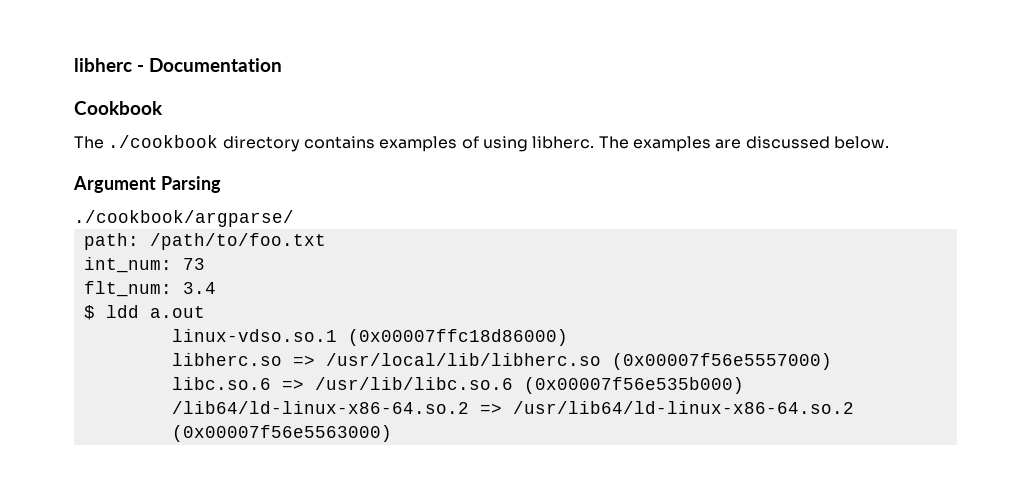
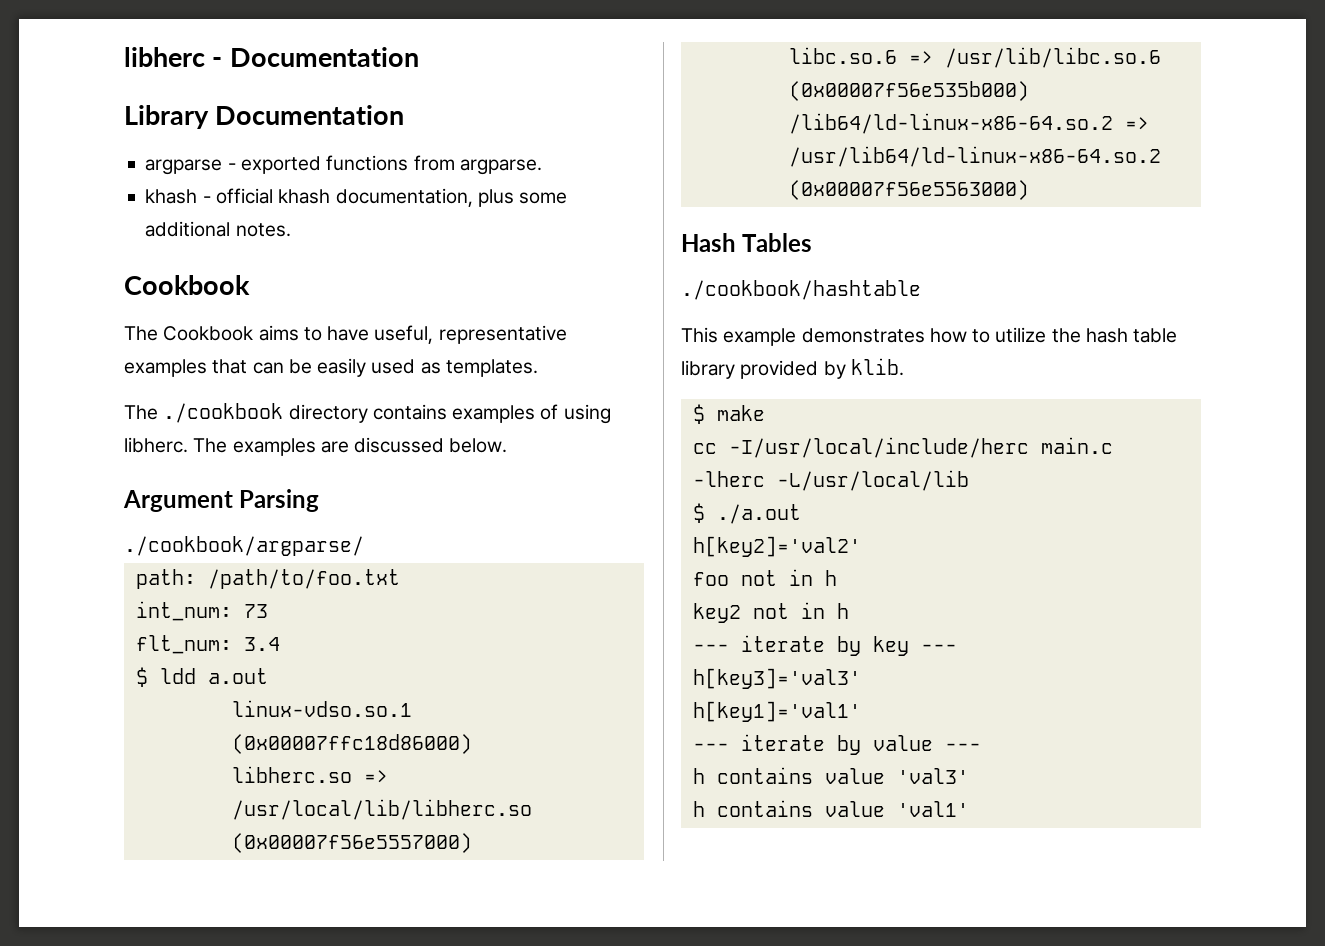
+ Library Documentation
+ argparse - exported functions from argparse.
+ khash - official khash documentation, plus some additional notes.
  Cookbook
+ The Cookbook aims to have useful, representative examples that can be easily used as templates.
+ Hash Tables
+ ./cookbook/hashtable
+ This example demonstrates how to utilize the hash table library provided by klib.
+ $ make
+ cc -I/usr/local/include/herc main.c -lherc -L/usr/local/lib
+ $ ./a.out
+ h[key2]='val2'
+ foo not in h
+ key2 not in h
+ --- iterate by key ---
+ h[key3]='val3'
+ h[key1]='val1'
+ --- iterate by value ---
+ h contains value 'val3'
+ h contains value 'val1'

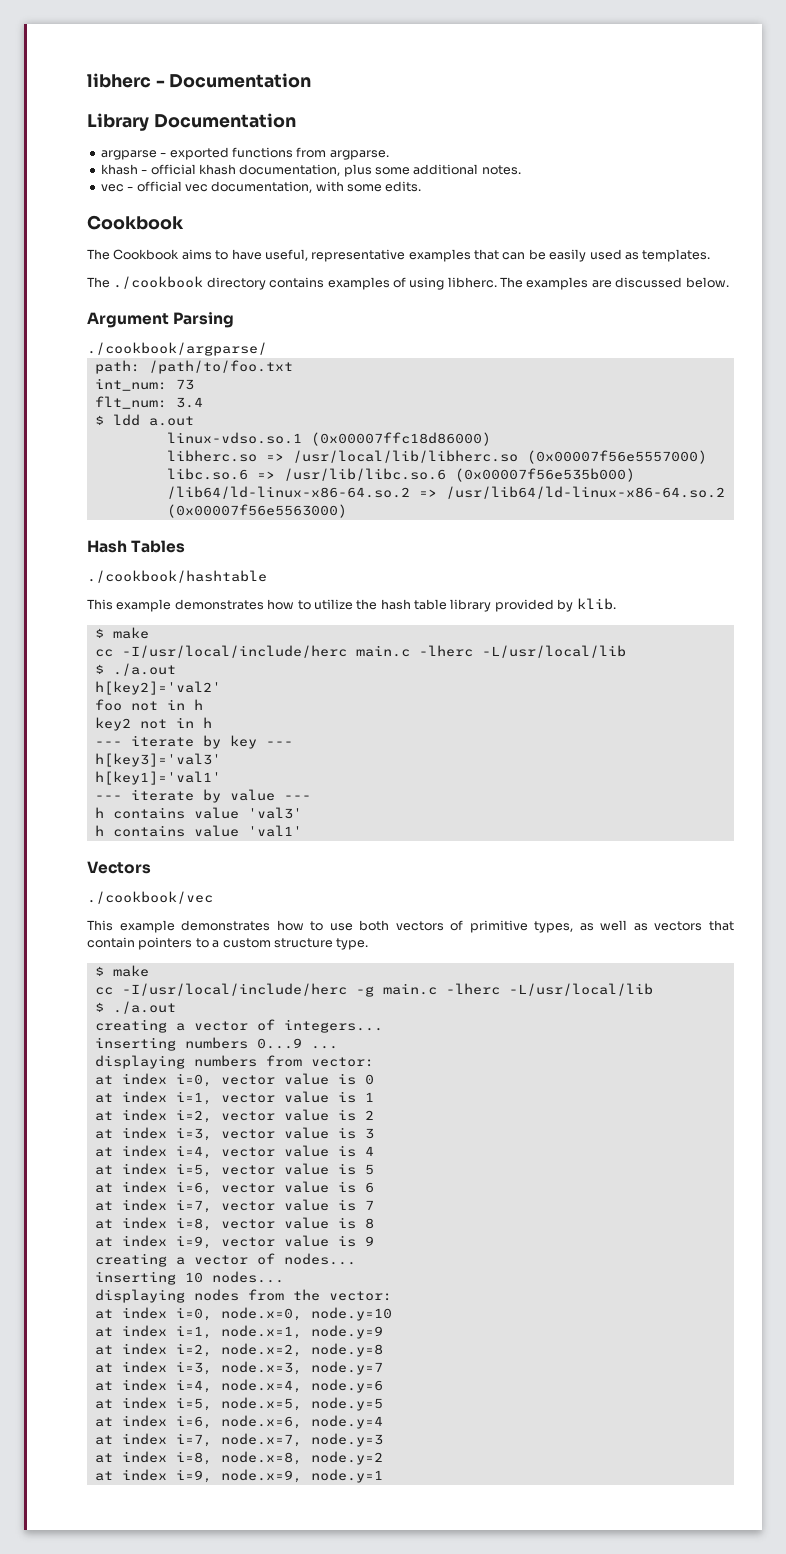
+ vec - official vec documentation, with some edits.
+ Vectors
+ ./cookbook/vec
+ This example demonstrates how to use both vectors of primitive types, as well as vectors that contain pointers to a custom structure type.
+ $ make
+ cc -I/usr/local/include/herc -g main.c -lherc -L/usr/local/lib
+ $ ./a.out
+ creating a vector of integers...
+ inserting numbers 0...9 ...
+ displaying numbers from vector:
+ at index i=0, vector value is 0
+ at index i=1, vector value is 1
+ at index i=2, vector value is 2
+ at index i=3, vector value is 3
+ at index i=4, vector value is 4
+ at index i=5, vector value is 5
+ at index i=6, vector value is 6
+ at index i=7, vector value is 7
+ at index i=8, vector value is 8
+ at index i=9, vector value is 9
+ creating a vector of nodes...
+ inserting 10 nodes...
+ displaying nodes from the vector:
+ at index i=0, node.x=0, node.y=10
+ at index i=1, node.x=1, node.y=9
+ at index i=2, node.x=2, node.y=8
+ at index i=3, node.x=3, node.y=7
+ at index i=4, node.x=4, node.y=6
+ at index i=5, node.x=5, node.y=5
+ at index i=6, node.x=6, node.y=4
+ at index i=7, node.x=7, node.y=3
+ at index i=8, node.x=8, node.y=2
+ at index i=9, node.x=9, node.y=1

